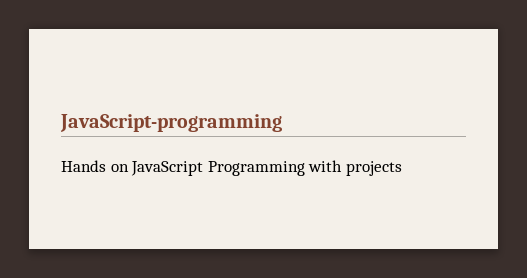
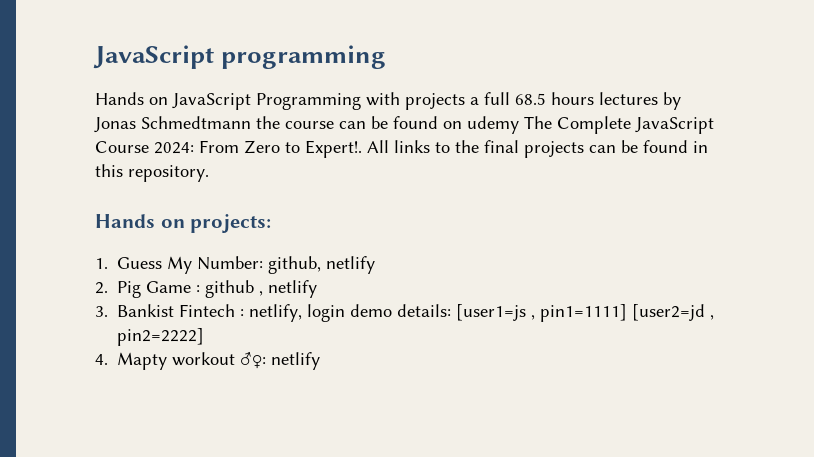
- JavaScript-programming
+ JavaScript programming
- Hands on JavaScript Programming with projects
+ Hands on JavaScript Programming with projects a full 68.5 hours lectures by Jonas Schmedtmann the course can be found on udemy The Complete JavaScript Course 2024: From Zero to Expert!. All links to the final projects can be found in this repository.
+ Hands on projects:
+ 1. Guess My Number: github, netlify
+ 2. Pig Game : github , netlify
+ 3. Bankist Fintech : netlify, login demo details: [user1=js , pin1=1111] [user2=jd , pin2=2222]
+ 4. Mapty workout ♂♀: netlify

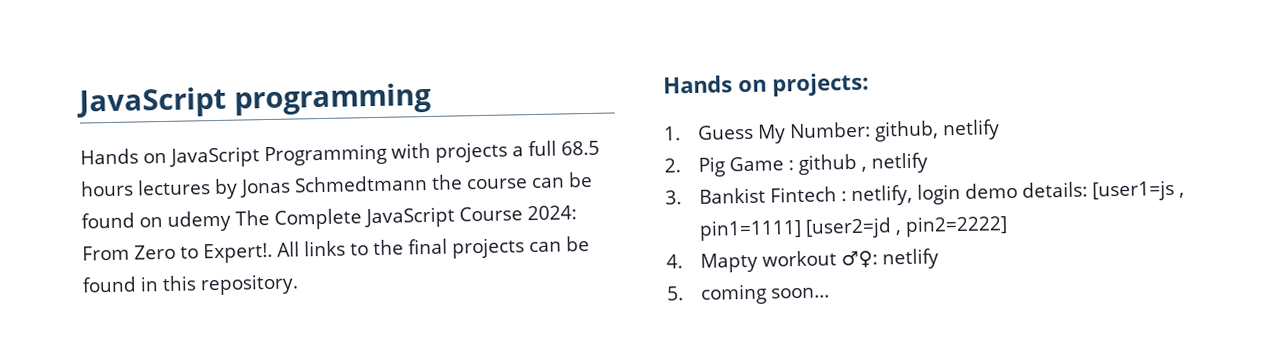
+ 5. coming soon...

